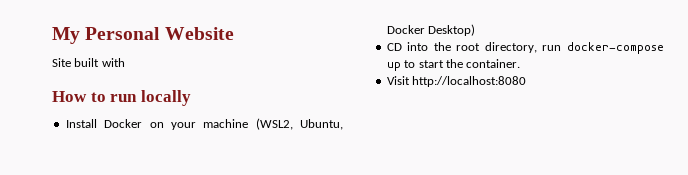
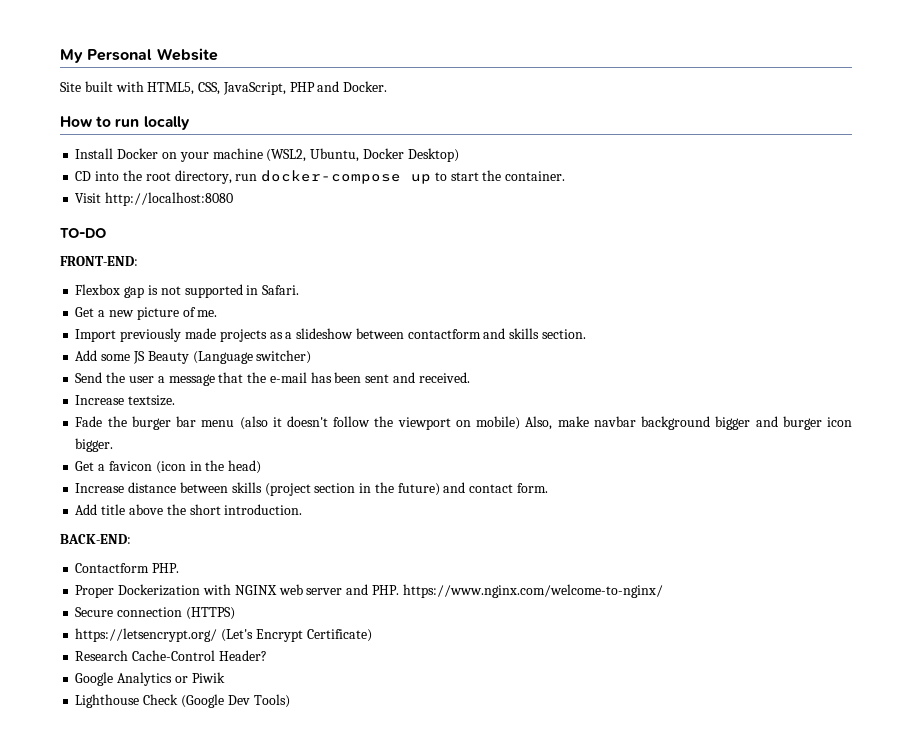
- Site built with
+ Site built with HTML5, CSS, JavaScript, PHP and Docker.
+ TO-DO
+ FRONT-END:
+ Flexbox gap is not supported in Safari.
+ Get a new picture of me.
+ Import previously made projects as a slideshow between contactform and skills section.
+ Add some JS Beauty (Language switcher)
+ Send the user a message that the e-mail has been sent and received.
+ Increase textsize.
+ Fade the burger bar menu (also it doesn't follow the viewport on mobile) Also, make navbar background bigger and burger icon bigger.
+ Get a favicon (icon in the head)
+ Increase distance between skills (project section in the future) and contact form.
+ Add title above the short introduction.
+ BACK-END:
+ Contactform PHP.
+ Proper Dockerization with NGINX web server and PHP. https://www.nginx.com/welcome-to-nginx/
+ Secure connection (HTTPS)
+ https://letsencrypt.org/ (Let's Encrypt Certificate)
+ Research Cache-Control Header?
+ Google Analytics or Piwik
+ Lighthouse Check (Google Dev Tools)

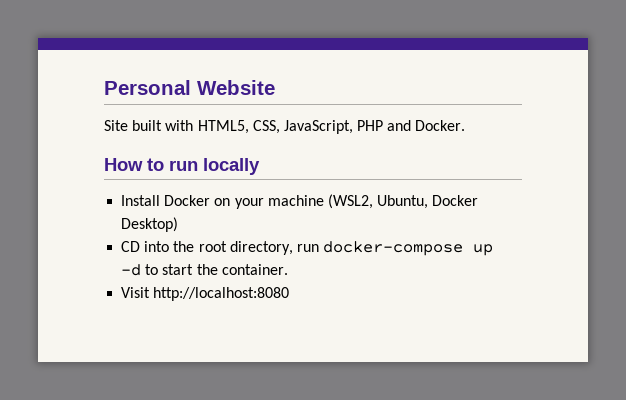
- My Personal Website
+ Personal Website
- CD into the root directory, run docker-compose up to start the container.
+ CD into the root directory, run docker-compose up -d to start the container.
- TO-DO
- FRONT-END:
- Flexbox gap is not supported in Safari.
- Get a new picture of me.
- Import previously made projects as a slideshow between contactform and skills section.
- Add some JS Beauty (Language switcher)
- Send the user a message that the e-mail has been sent and received.
- Increase textsize.
- Fade the burger bar menu (also it doesn't follow the viewport on mobile) Also, make navbar background bigger and burger icon bigger.
- Get a favicon (icon in the head)
- Increase distance between skills (project section in the future) and contact form.
- Add title above the short introduction.
- BACK-END:
- Contactform PHP.
- Proper Dockerization with NGINX web server and PHP. https://www.nginx.com/welcome-to-nginx/
- Secure connection (HTTPS)
- https://letsencrypt.org/ (Let's Encrypt Certificate)
- Research Cache-Control Header?
- Google Analytics or Piwik
- Lighthouse Check (Google Dev Tools)

